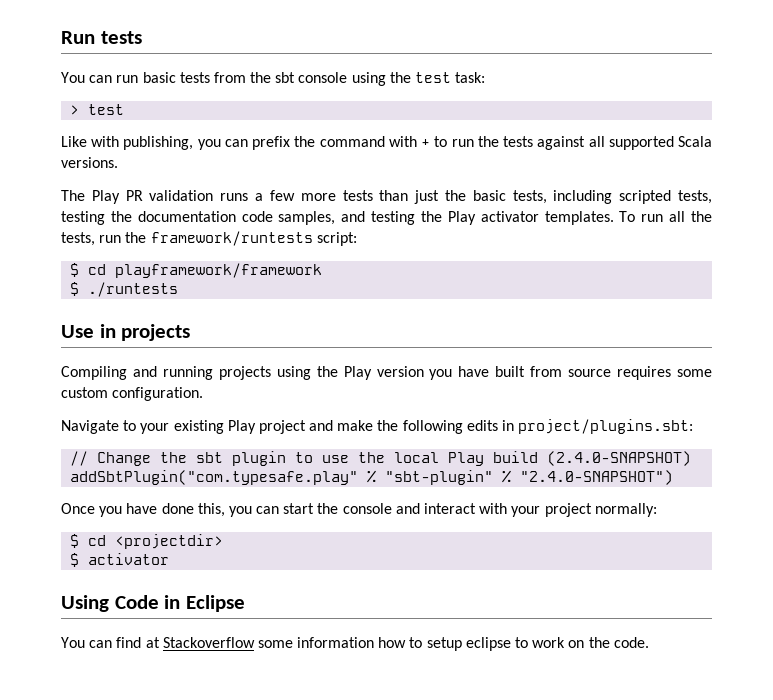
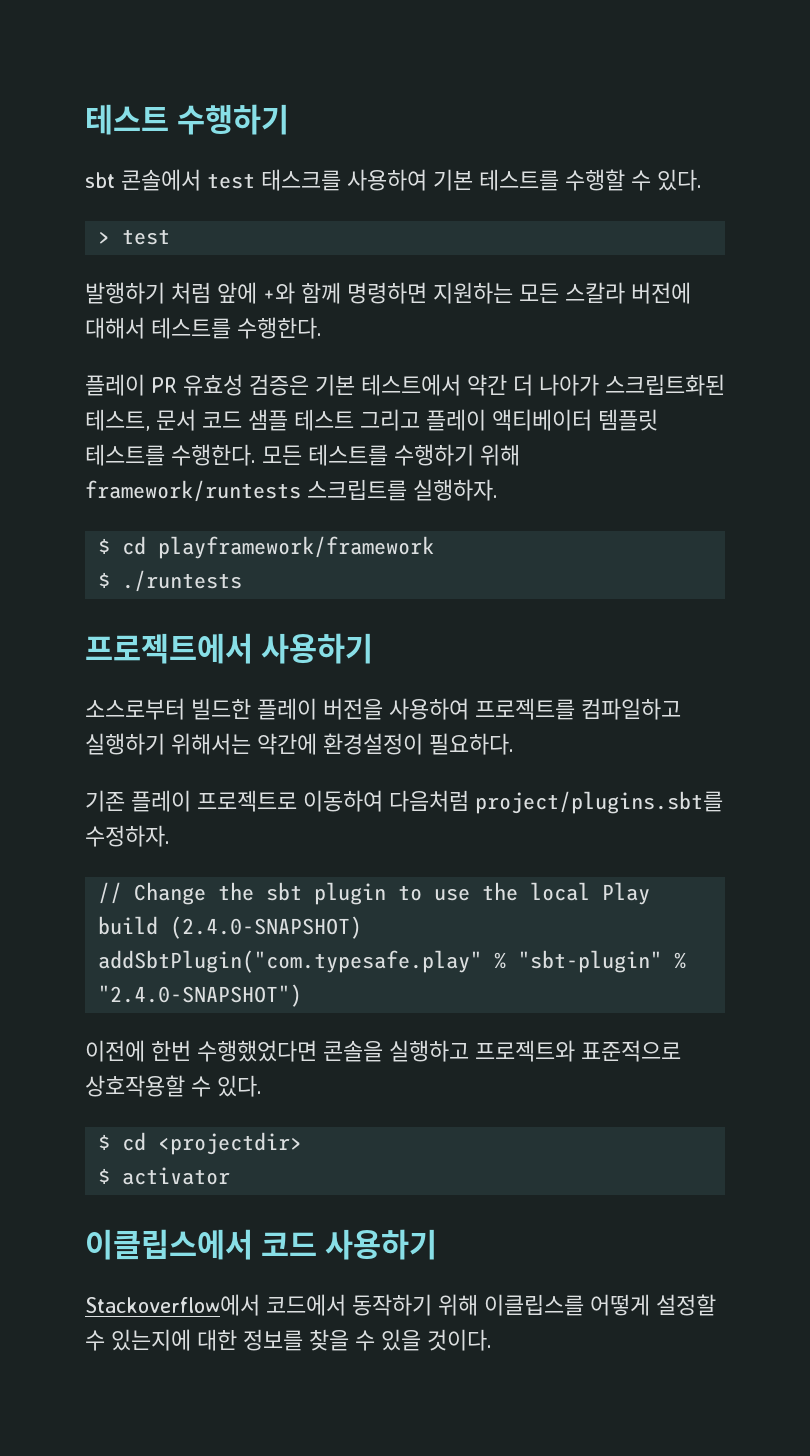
- Run tests
- You can run basic tests from the sbt console using the test task:
+ 테스트 수행하기
+ sbt 콘솔에서 test 태스크를 사용하여 기본 테스트를 수행할 수 있다.
  > test
- Like with publishing, you can prefix the command with + to run the tests against all supported Scala versions.
- The Play PR validation runs a few more tests than just the basic tests, including scripted tests, testing the documentation code samples, and testing the Play activator templates. To run all the tests, run the framework/runtests script:
+ 발행하기 처럼 앞에 +와 함께 명령하면 지원하는 모든 스칼라 버전에 대해서 테스트를 수행한다.
+ 플레이 PR 유효성 검증은 기본 테스트에서 약간 더 나아가 스크립트화된 테스트, 문서 코드 샘플 테스트 그리고 플레이 액티베이터 템플릿 테스트를 수행한다. 모든 테스트를 수행하기 위해 framework/runtests 스크립트를 실행하자.
- Use in projects
- Compiling and running projects using the Play version you have built from source requires some custom configuration.
- Navigate to your existing Play project and make the following edits in project/plugins.sbt:
+ 프로젝트에서 사용하기
+ 소스로부터 빌드한 플레이 버전을 사용하여 프로젝트를 컴파일하고 실행하기 위해서는 약간에 환경설정이 필요하다.
+ 기존 플레이 프로젝트로 이동하여 다음처럼 project/plugins.sbt를 수정하자.
- Once you have done this, you can start the console and interact with your project normally:
+ 이전에 한번 수행했었다면 콘솔을 실행하고 프로젝트와 표준적으로 상호작용할 수 있다.
- Using Code in Eclipse
- You can find at Stackoverflow some information how to setup eclipse to work on the code.
+ 이클립스에서 코드 사용하기
+ Stackoverflow에서 코드에서 동작하기 위해 이클립스를 어떻게 설정할 수 있는지에 대한 정보를 찾을 수 있을 것이다.

